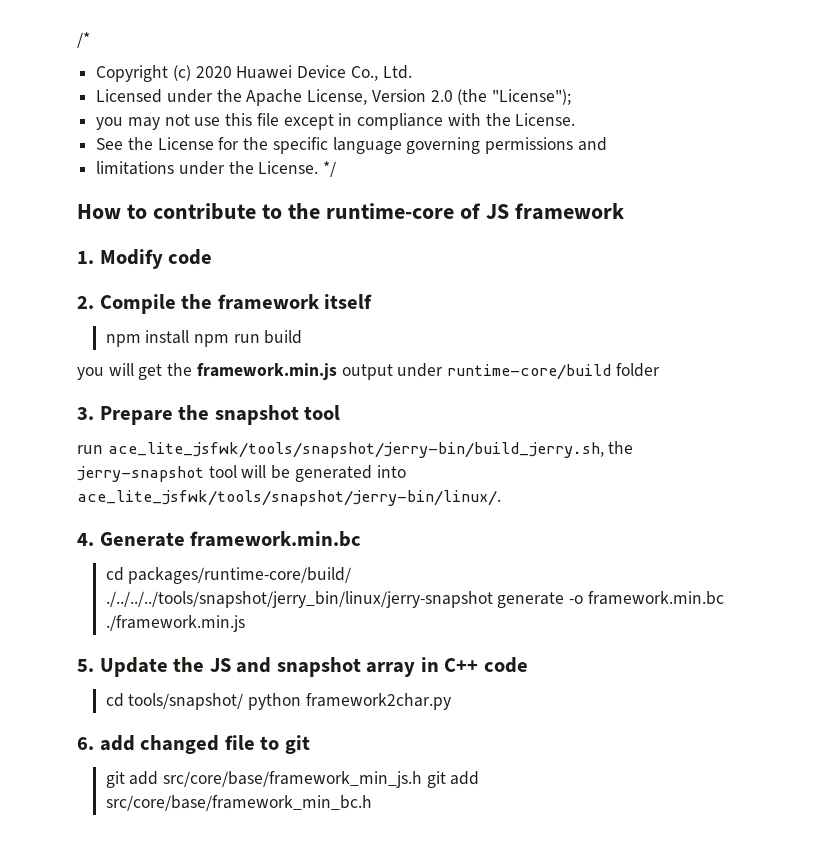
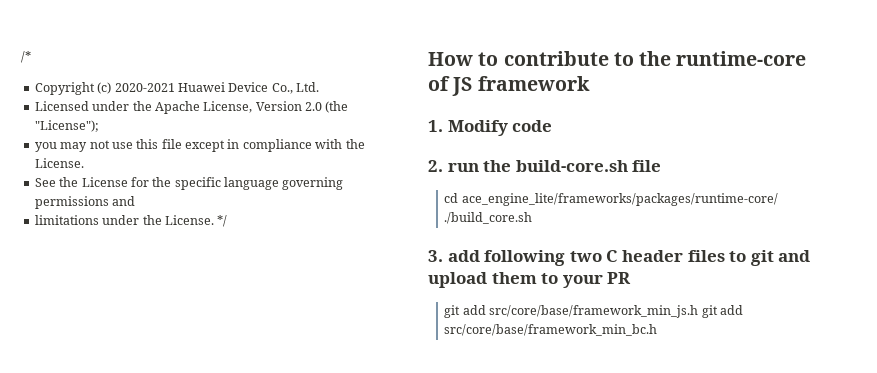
- Copyright (c) 2020 Huawei Device Co., Ltd.
+ Copyright (c) 2020-2021 Huawei Device Co., Ltd.
- 2. Compile the framework itself
- npm install npm run build
- you will get the framework.min.js output under runtime-core/build folder
- 3. Prepare the snapshot tool
- run ace_lite_jsfwk/tools/snapshot/jerry-bin/build_jerry.sh, the jerry-snapshot tool will be generated into ace_lite_jsfwk/tools/snapshot/jerry-bin/linux/.
- 4. Generate framework.min.bc
- cd packages/runtime-core/build/ ./../../../tools/snapshot/jerry_bin/linux/jerry-snapshot generate -o framework.min.bc ./framework.min.js
- 5. Update the JS and snapshot array in C++ code
- cd tools/snapshot/ python framework2char.py
- 6. add changed file to git
+ 2. run the build-core.sh file
+ cd ace_engine_lite/frameworks/packages/runtime-core/ ./build_core.sh
+ 3. add following two C header files to git and upload them to your PR

